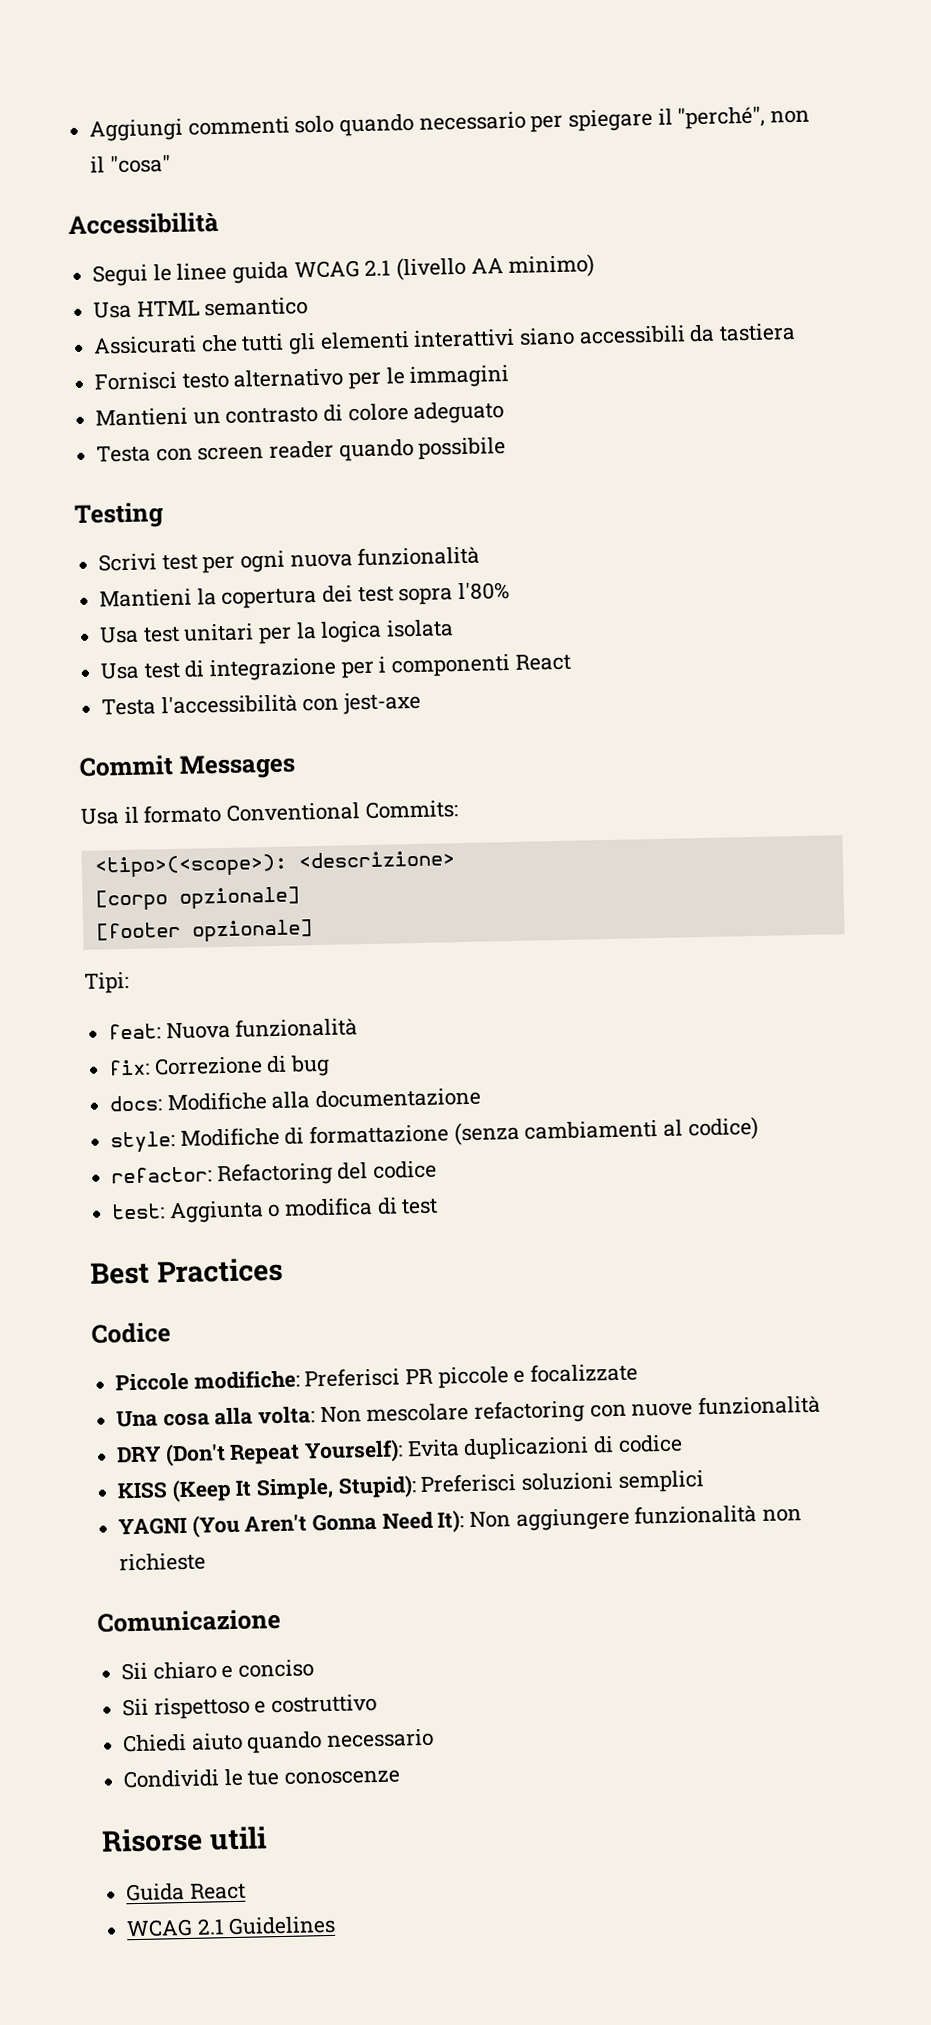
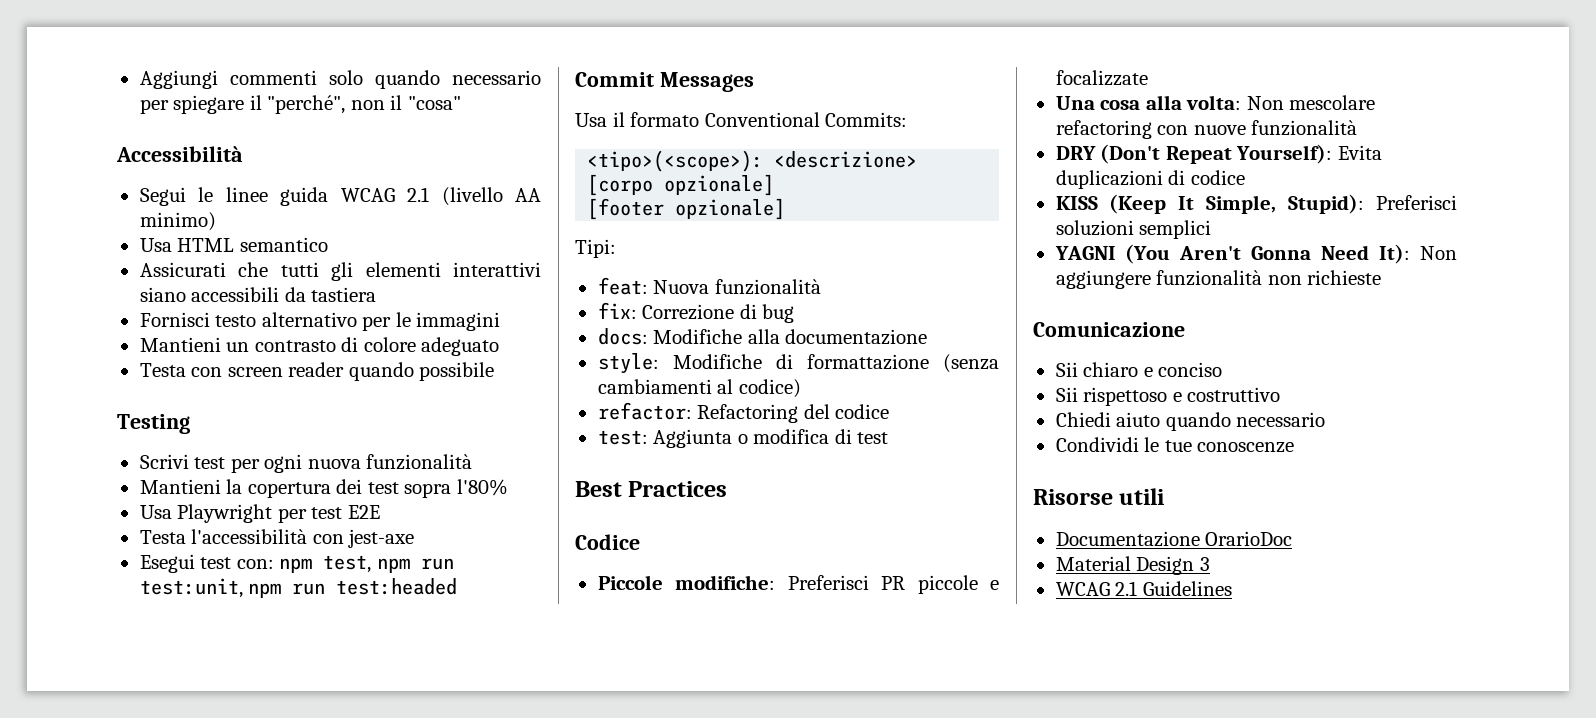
- Usa test unitari per la logica isolata
- Usa test di integrazione per i componenti React
+ Usa Playwright per test E2E
  Testa l'accessibilità con jest-axe
+ Esegui test con: npm test, npm run test:unit, npm run test:headed
- Guida React
+ Documentazione OrarioDoc
+ Material Design 3

